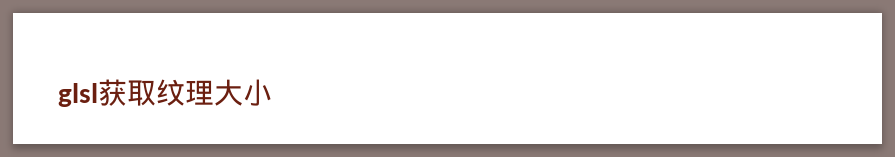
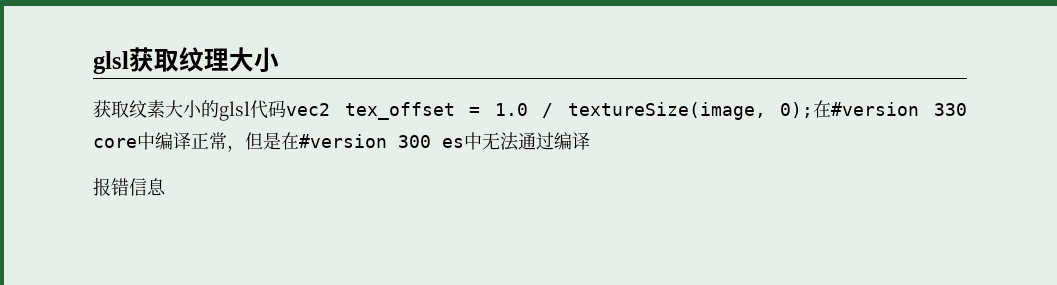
+ 获取纹素大小的glsl代码vec2 tex_offset = 1.0 / textureSize(image, 0);在#version 330 core中编译正常，但是在#version 300 es中无法通过编译
+ 报错信息

